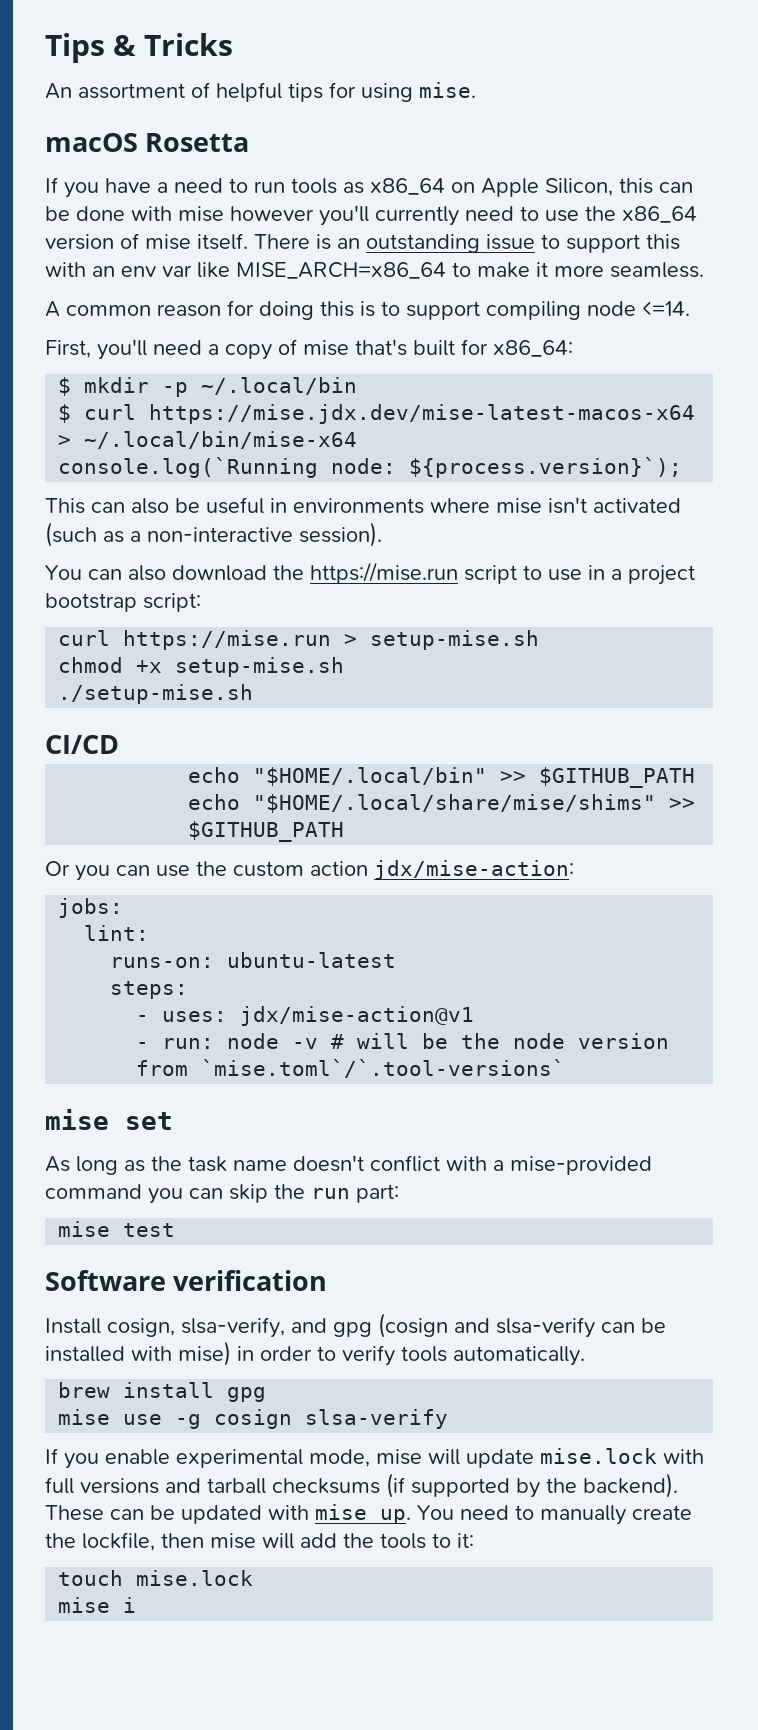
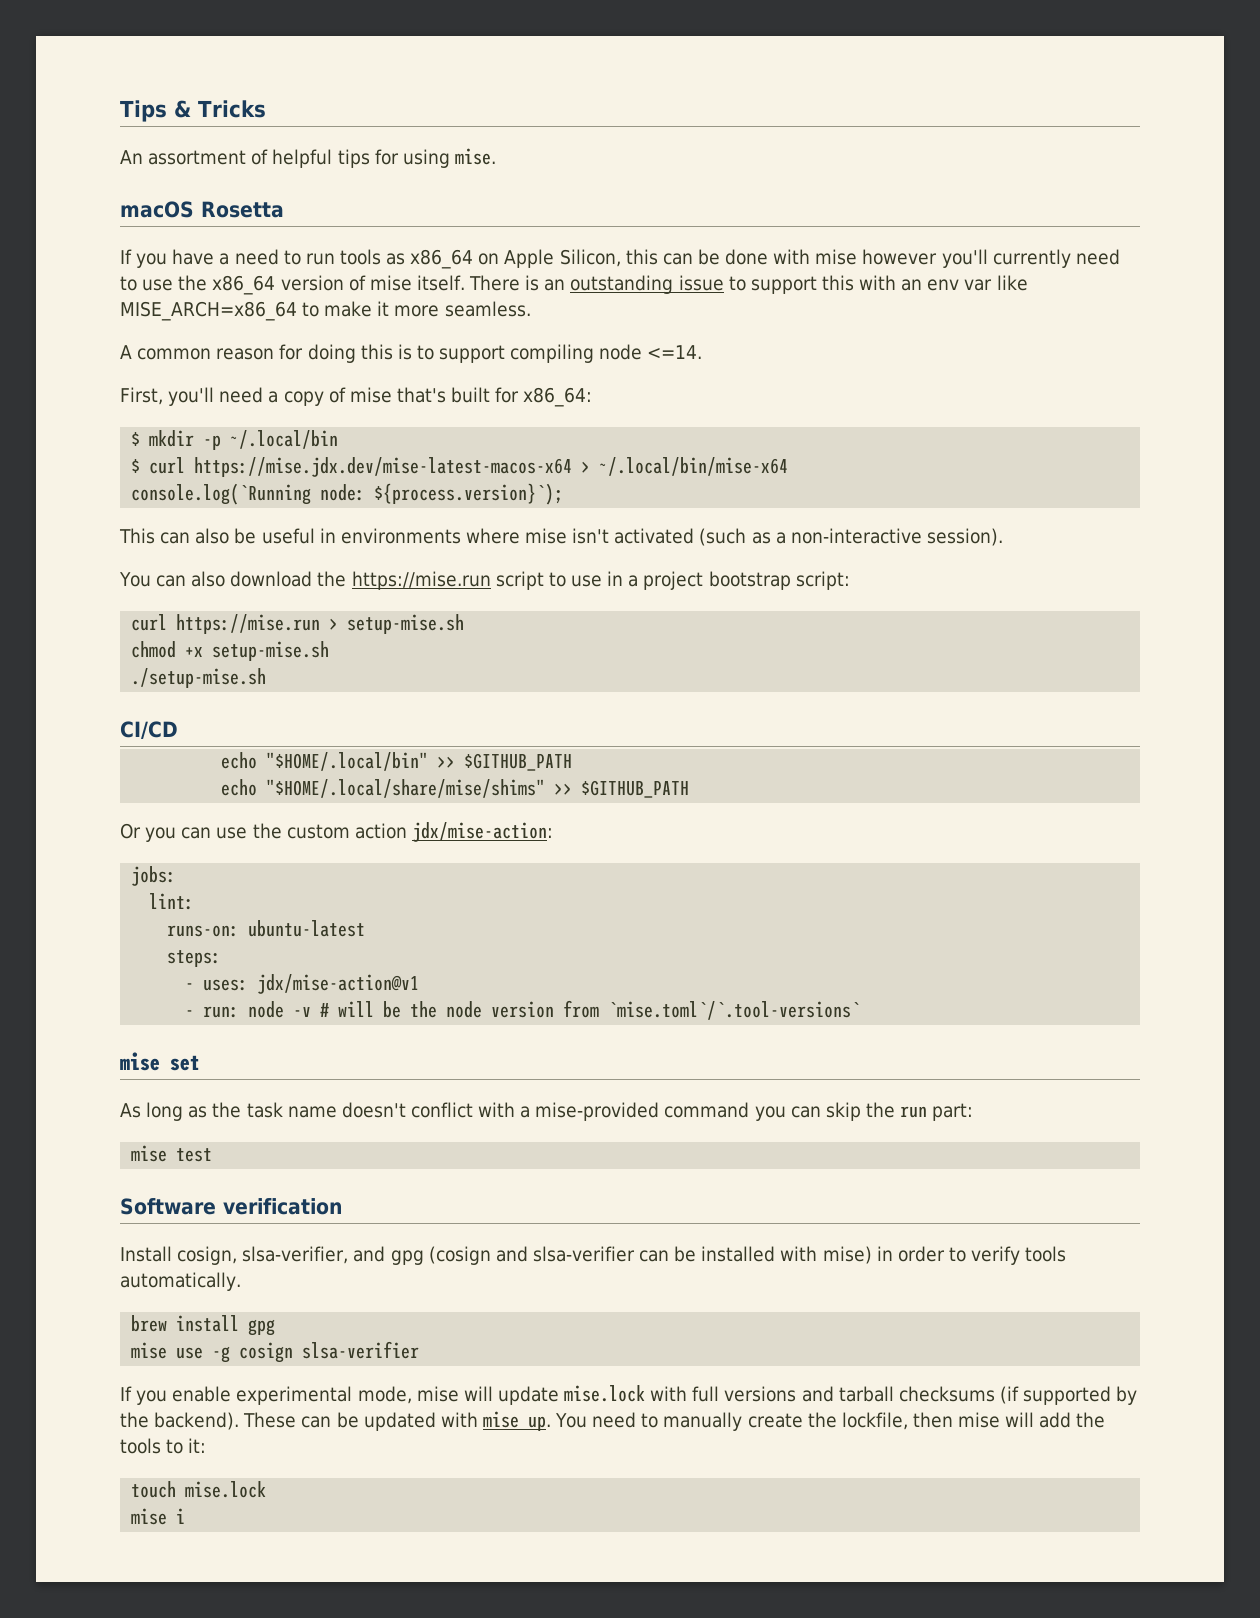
- Install cosign, slsa-verify, and gpg (cosign and slsa-verify can be installed with mise) in order to verify tools automatically.
+ Install cosign, slsa-verifier, and gpg (cosign and slsa-verifier can be installed with mise) in order to verify tools automatically.
- mise use -g cosign slsa-verify
+ mise use -g cosign slsa-verifier

